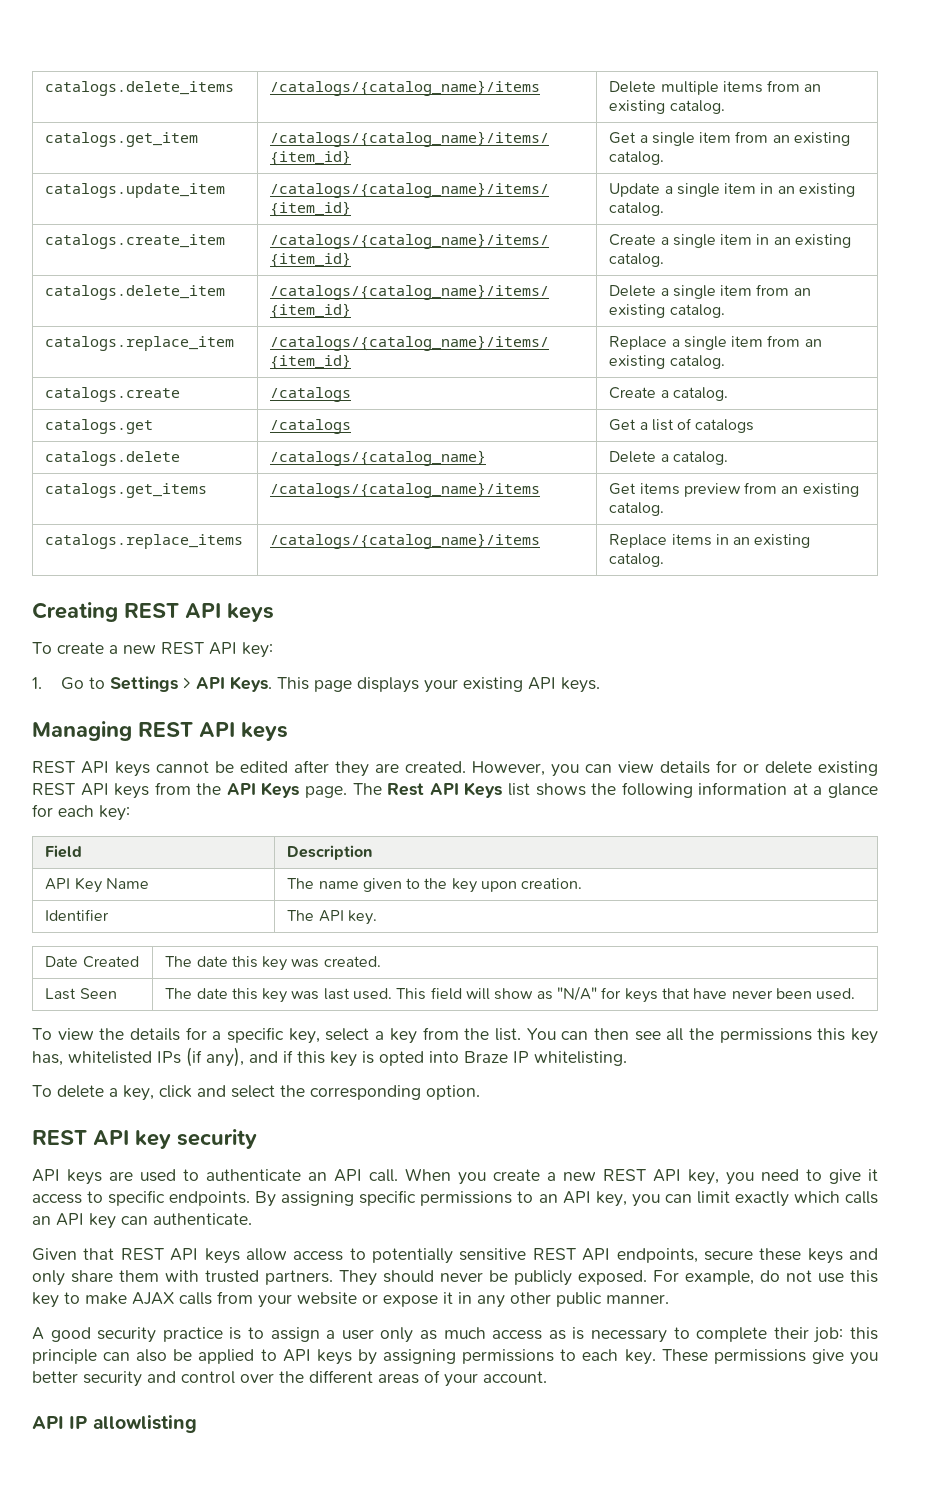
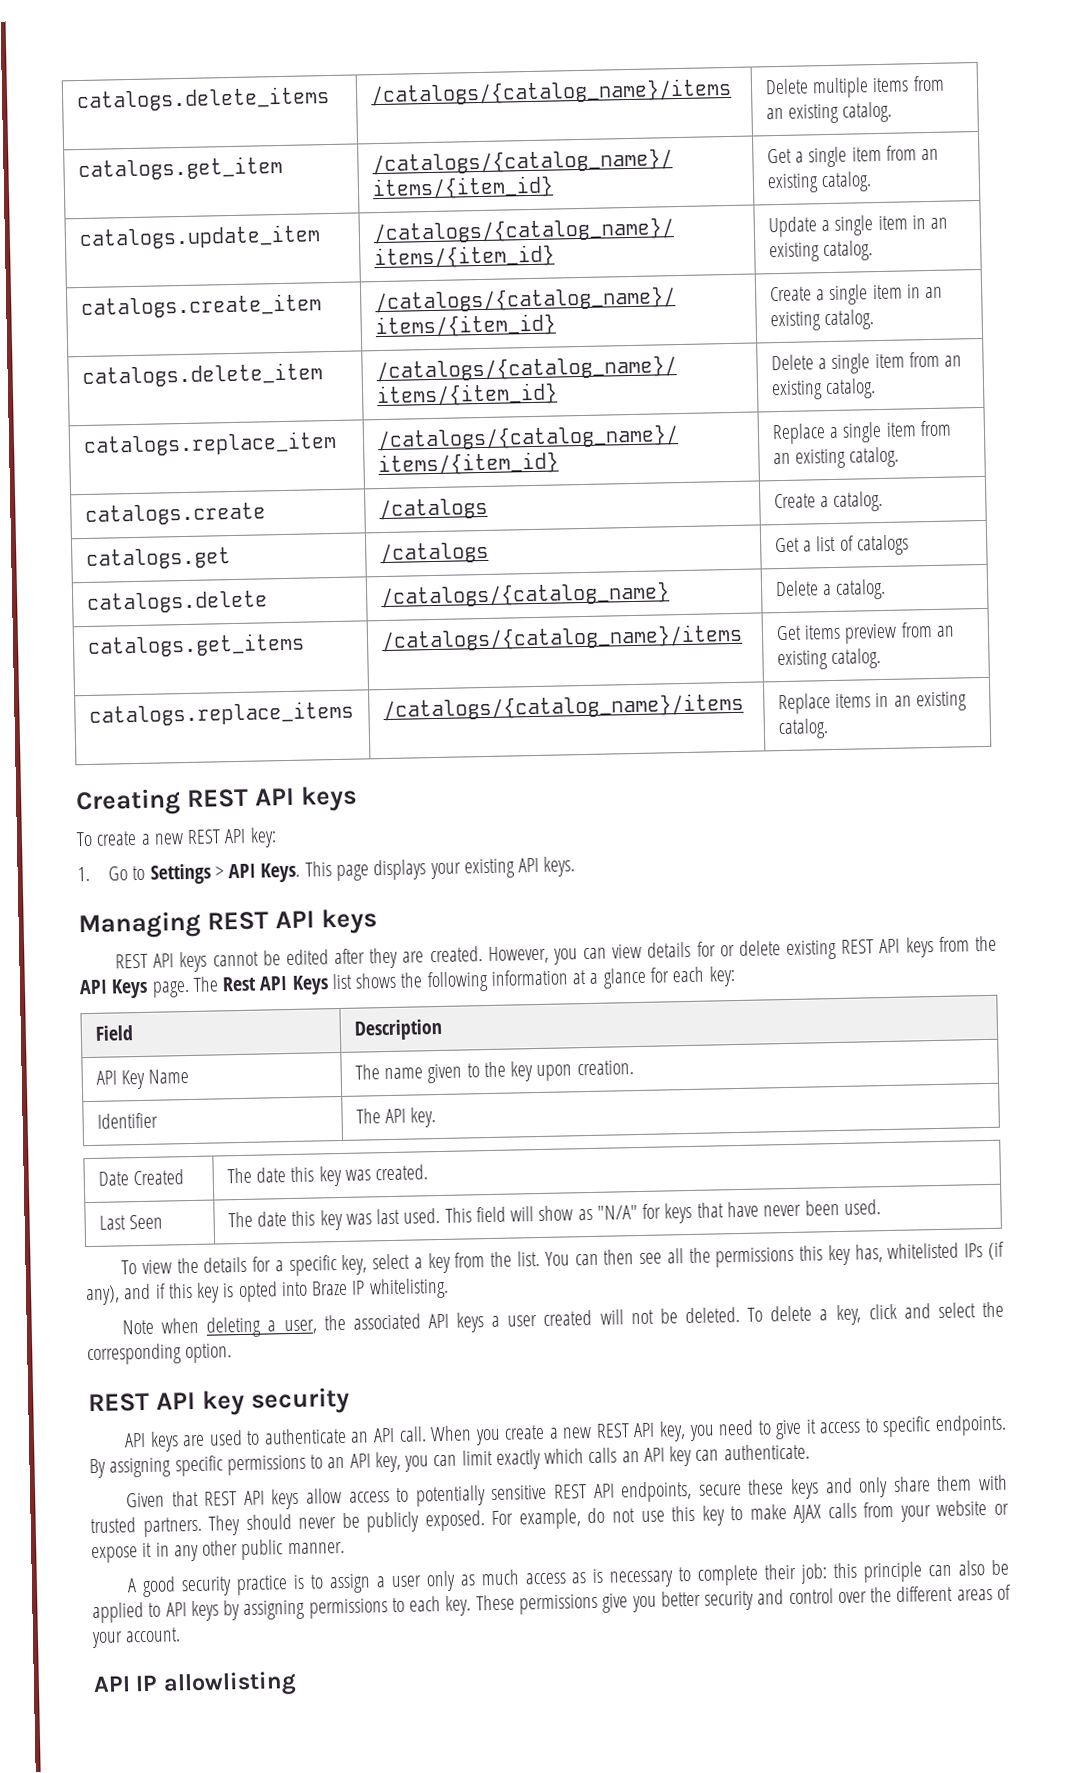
+ Note when deleting a user, the associated API keys a user created will not be deleted.

